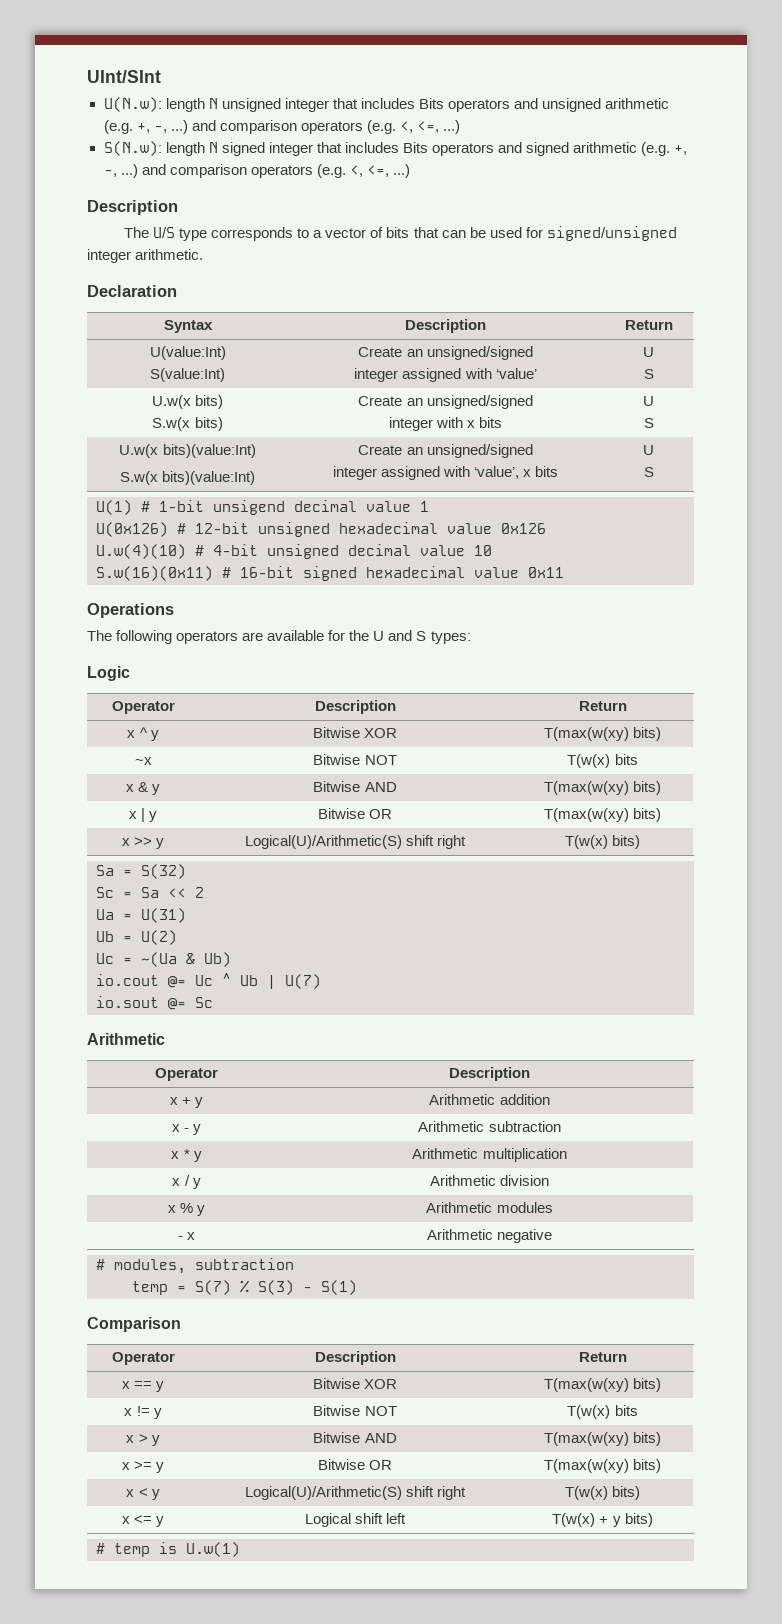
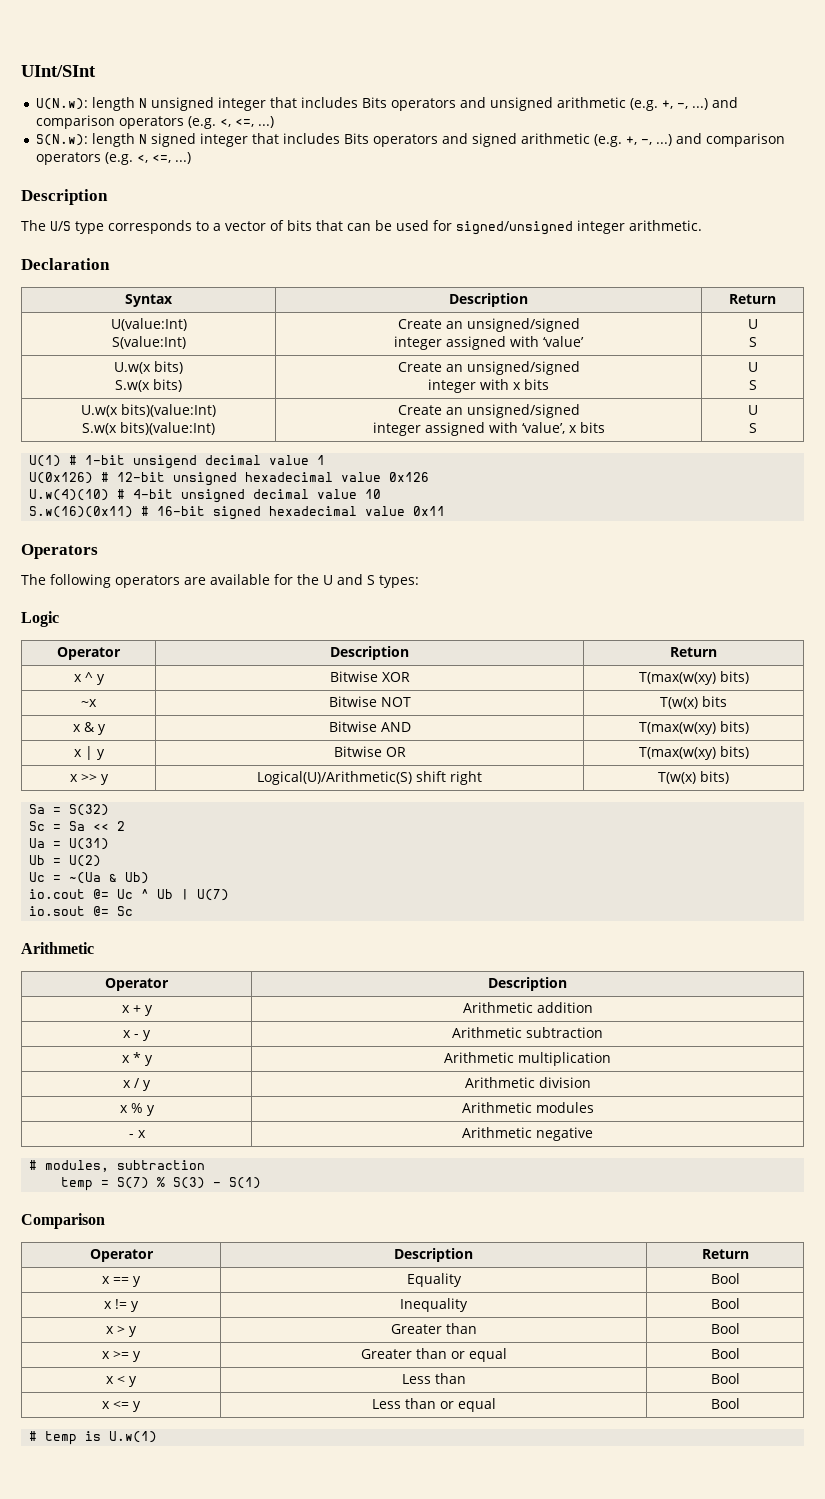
- Operations
+ Operators
- x == y | Bitwise XOR | T(max(w(xy) bits)
+ x == y | Equality | Bool
- x != y | Bitwise NOT | T(w(x) bits
+ x != y | Inequality | Bool
- x > y | Bitwise AND | T(max(w(xy) bits)
+ x > y | Greater than | Bool
- x >= y | Bitwise OR | T(max(w(xy) bits)
- x < y | Logical(U)/Arithmetic(S) shift right | T(w(x) bits)
- x <= y | Logical shift left | T(w(x) + y bits)
+ x >= y | Greater than or equal | Bool
+ x < y | Less than | Bool
+ x <= y | Less than or equal | Bool

